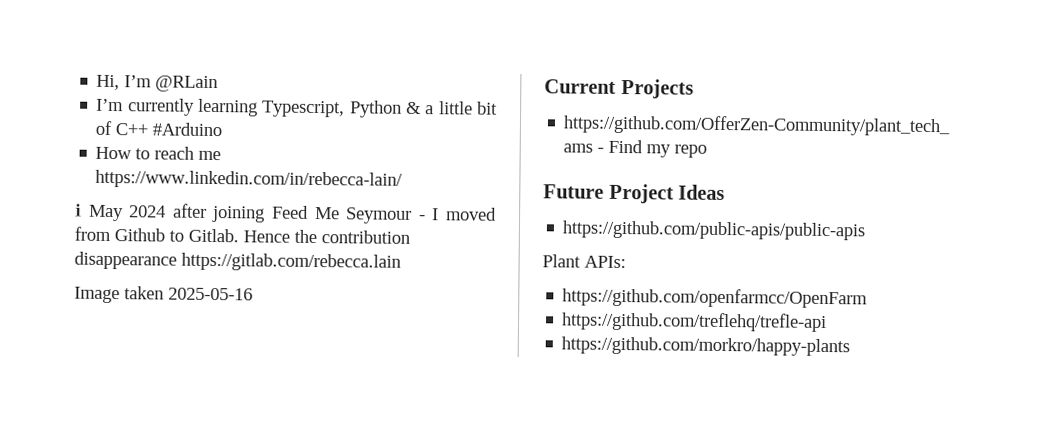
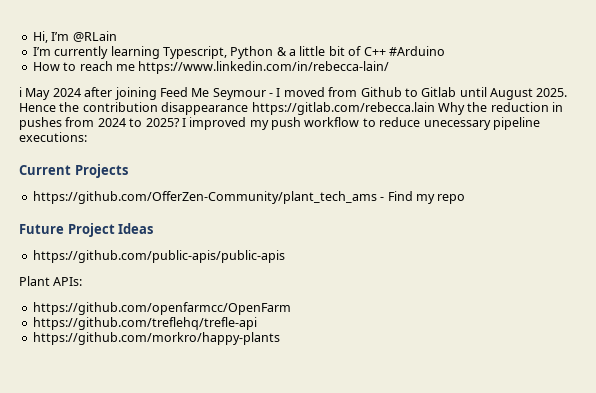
- ℹ May 2024 after joining Feed Me Seymour - I moved from Github to Gitlab.
+ ℹ May 2024 after joining Feed Me Seymour - I moved from Github to Gitlab until August 2025.
- Hence the contribution disappearance https://gitlab.com/rebecca.lain
- Image taken 2025-05-16
+ Hence the contribution disappearance https://gitlab.com/rebecca.lain Why the reduction in pushes from 2024 to 2025? I improved my push workflow to reduce unecessary pipeline executions:

